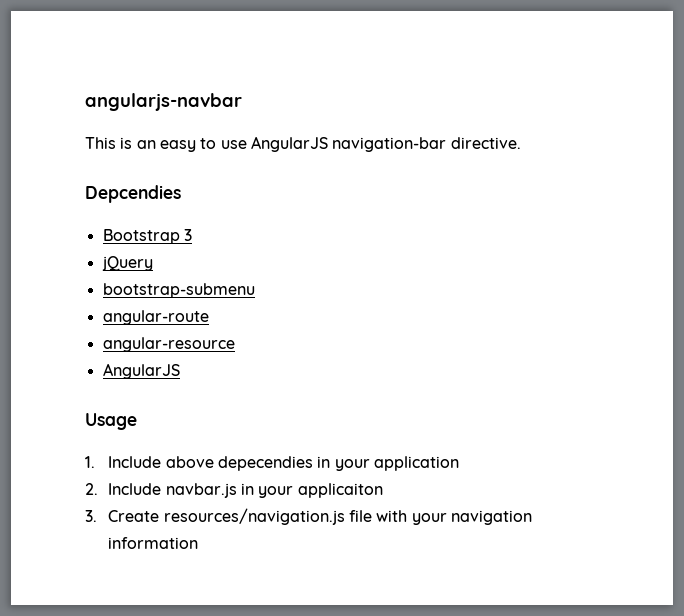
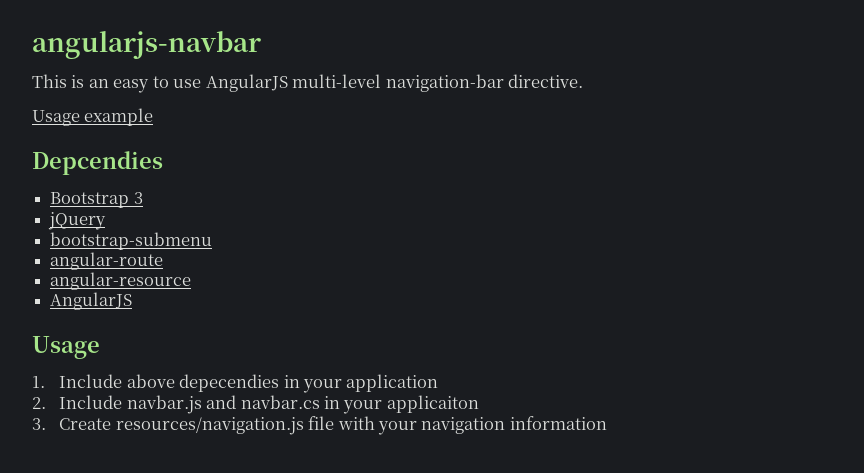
- This is an easy to use AngularJS navigation-bar directive.
+ This is an easy to use AngularJS multi-level navigation-bar directive.
+ Usage example
- 2. Include navbar.js in your applicaiton
+ 2. Include navbar.js and navbar.cs in your applicaiton

